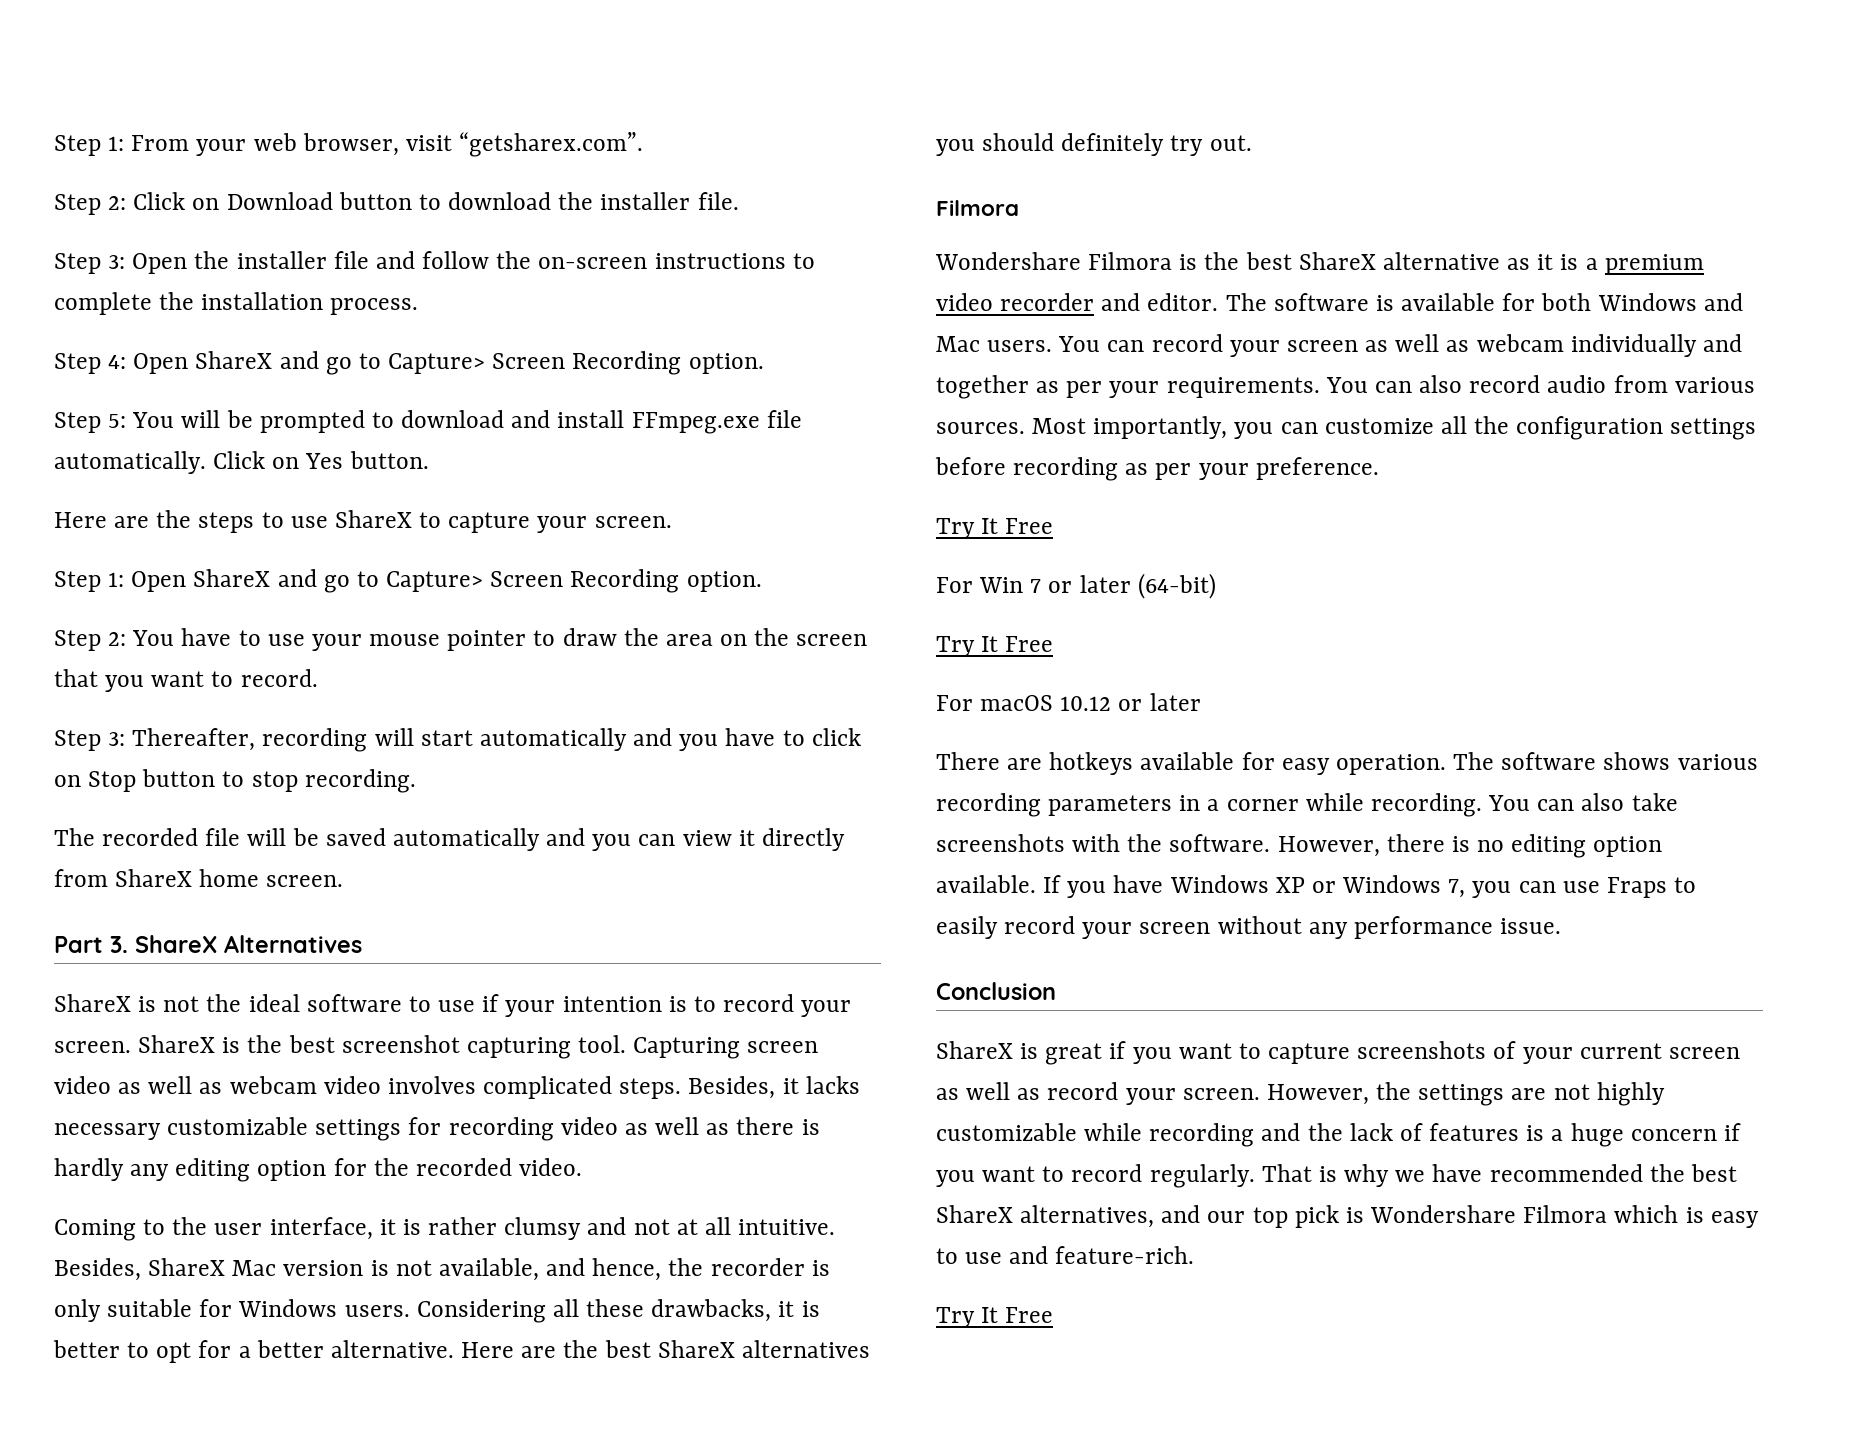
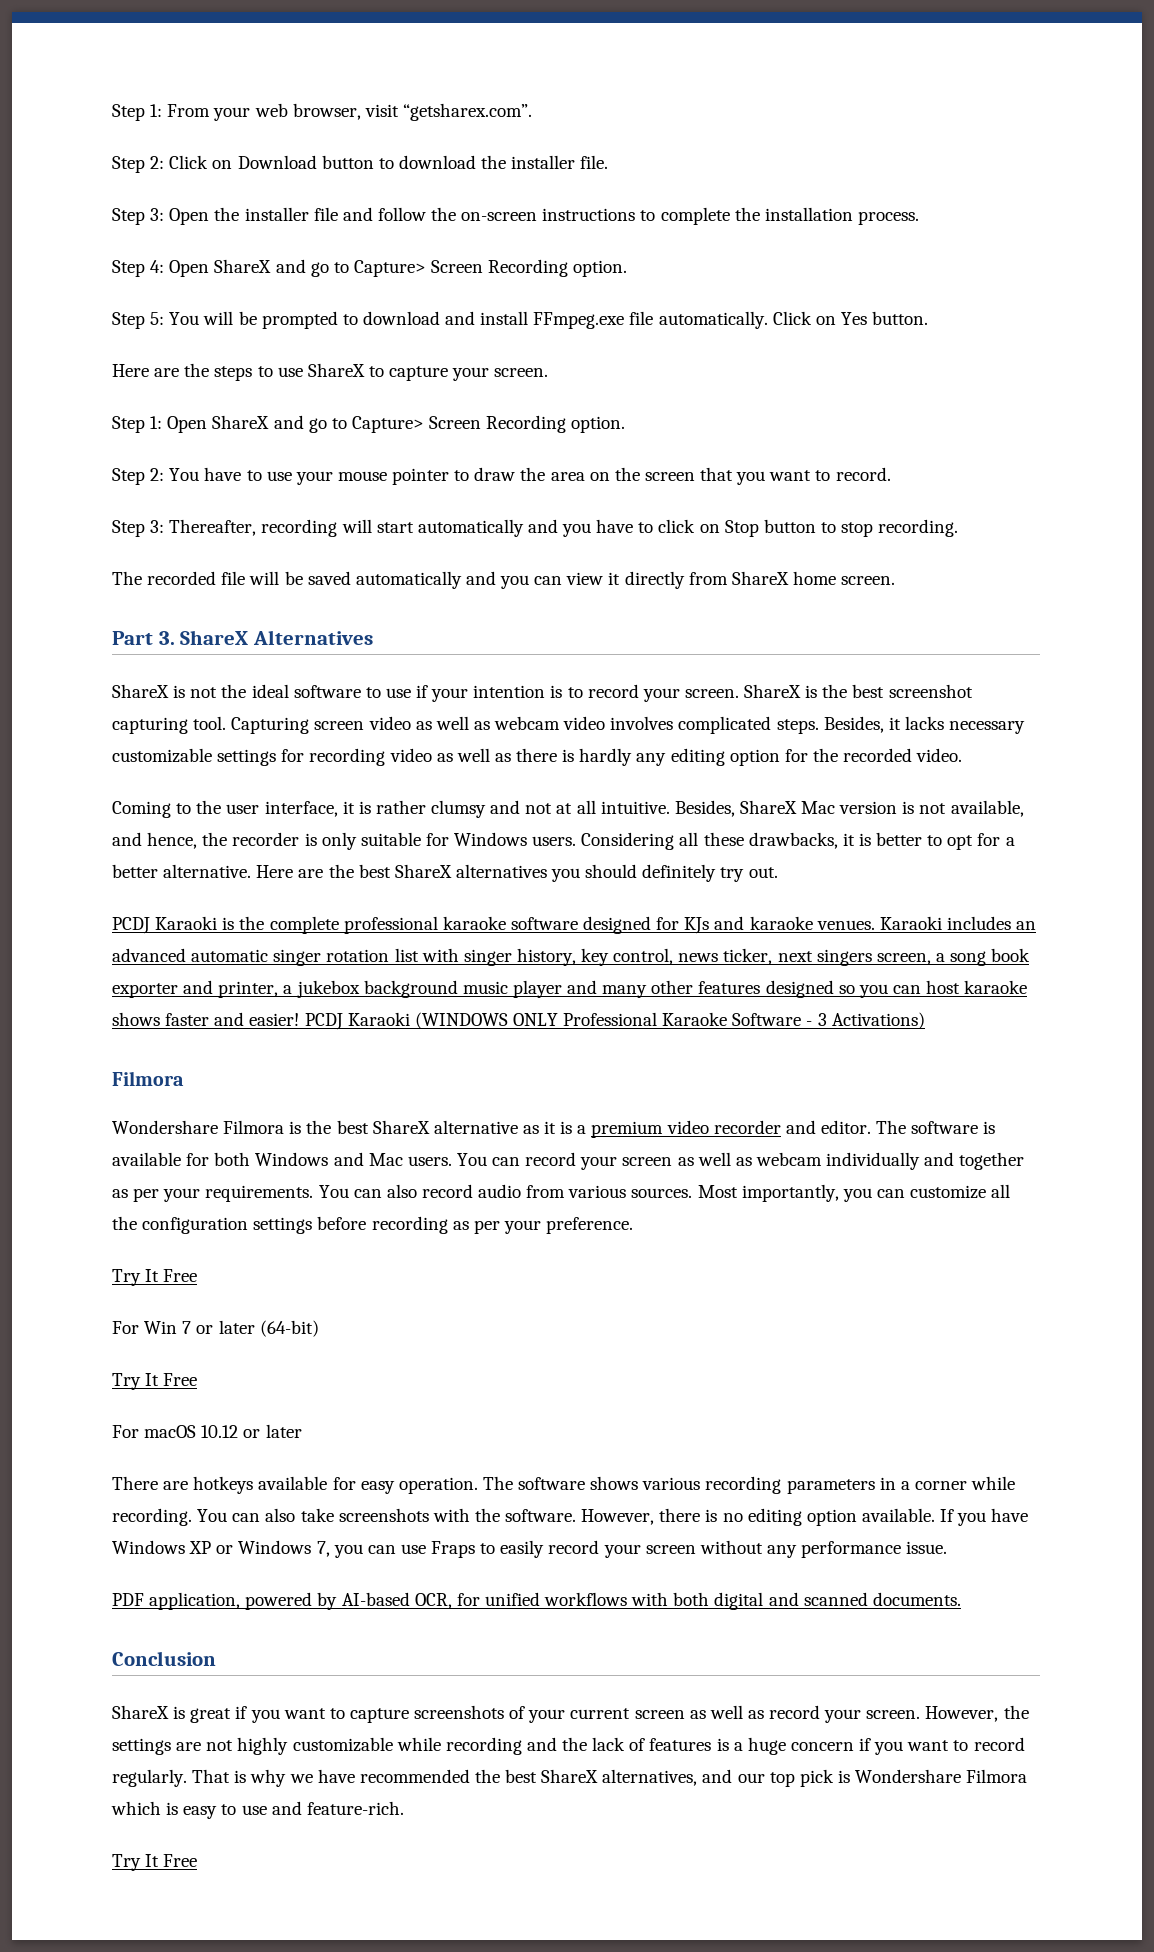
+ PCDJ Karaoki is the complete professional karaoke software designed for KJs and karaoke venues. Karaoki includes an advanced automatic singer rotation list with singer history, key control, news ticker, next singers screen, a song book exporter and printer, a jukebox background music player and many other features designed so you can host karaoke shows faster and easier! PCDJ Karaoki (WINDOWS ONLY Professional Karaoke Software - 3 Activations)
+ PDF application, powered by AI-based OCR, for unified workflows with both digital and scanned documents.

